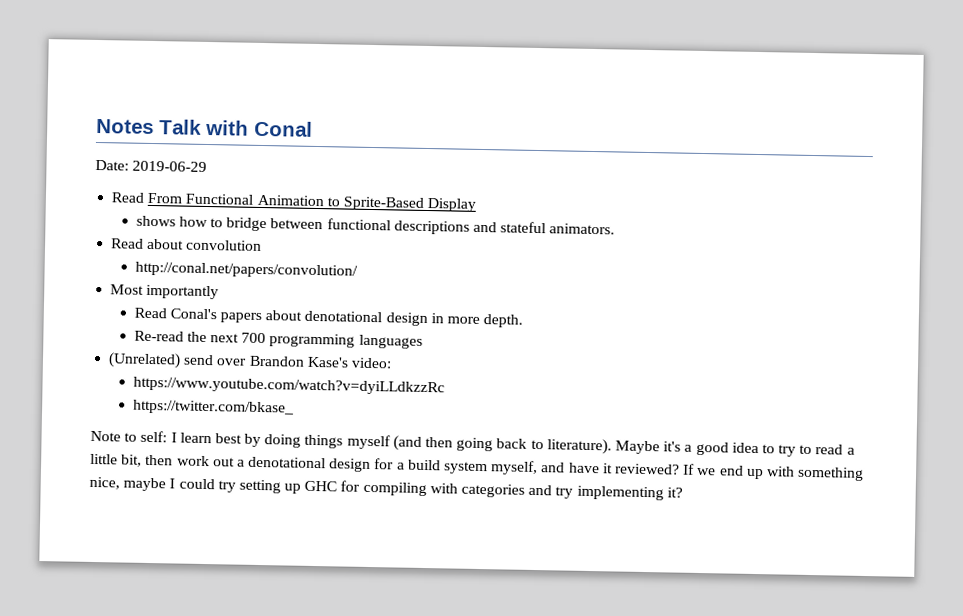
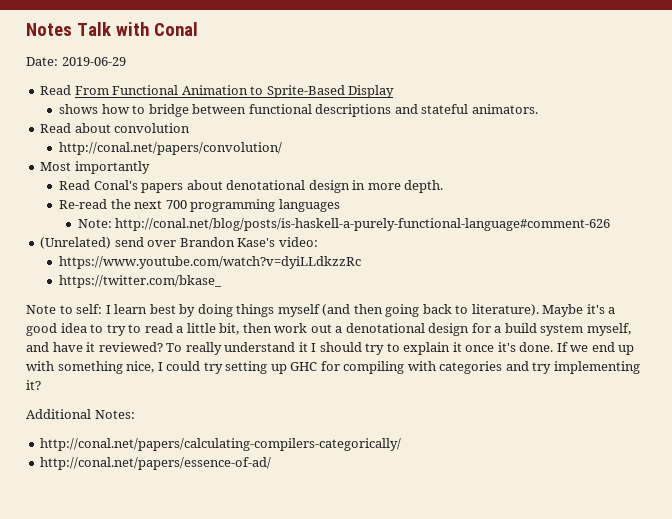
+ Note: http://conal.net/blog/posts/is-haskell-a-purely-functional-language#comment-626
+ To really understand it I should try to explain it once it's done.
- If we end up with something nice, maybe I could try setting up GHC for compiling with categories and try implementing it?
+ If we end up with something nice, I could try setting up GHC for compiling with categories and try implementing it?
+ Additional Notes:
+ http://conal.net/papers/calculating-compilers-categorically/
+ http://conal.net/papers/essence-of-ad/

